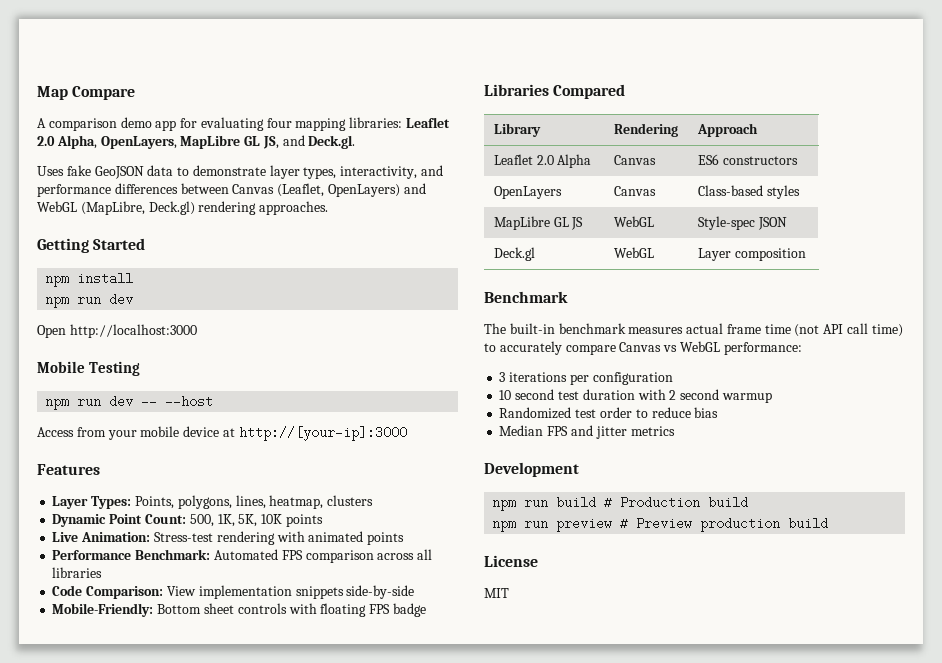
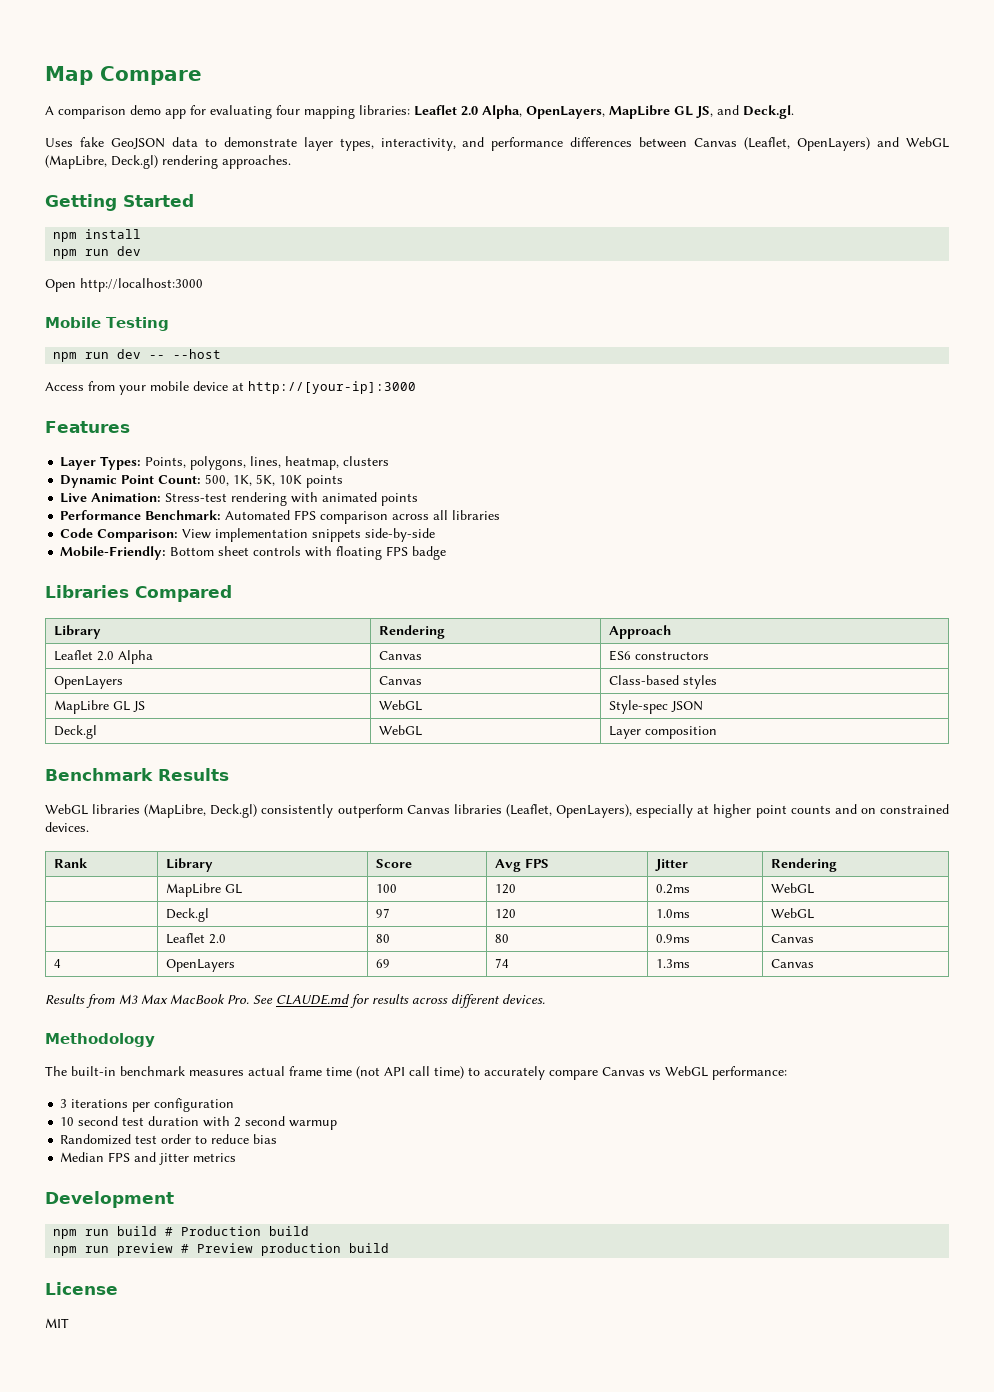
- Benchmark
+ Benchmark Results
+ WebGL libraries (MapLibre, Deck.gl) consistently outperform Canvas libraries (Leaflet, OpenLayers), especially at higher point counts and on constrained devices.
+ Rank | Library | Score | Avg FPS | Jitter | Rendering
+ | MapLibre GL | 100 | 120 | 0.2ms | WebGL
+ | Deck.gl | 97 | 120 | 1.0ms | WebGL
+ | Leaflet 2.0 | 80 | 80 | 0.9ms | Canvas
+ 4 | OpenLayers | 69 | 74 | 1.3ms | Canvas
+ Results from M3 Max MacBook Pro. See CLAUDE.md for results across different devices.
+ Methodology

